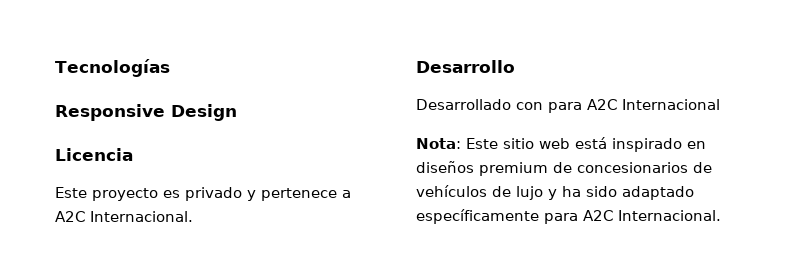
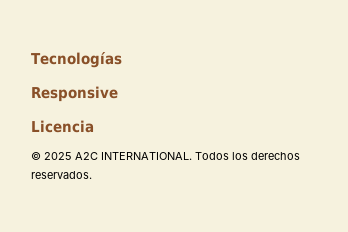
- Responsive Design
+ Responsive
- Este proyecto es privado y pertenece a A2C Internacional.
- Desarrollo
- Desarrollado con para A2C Internacional
- Nota: Este sitio web está inspirado en diseños premium de concesionarios de vehículos de lujo y ha sido adaptado específicamente para A2C Internacional.
+ © 2025 A2C INTERNATIONAL. Todos los derechos reservados.

